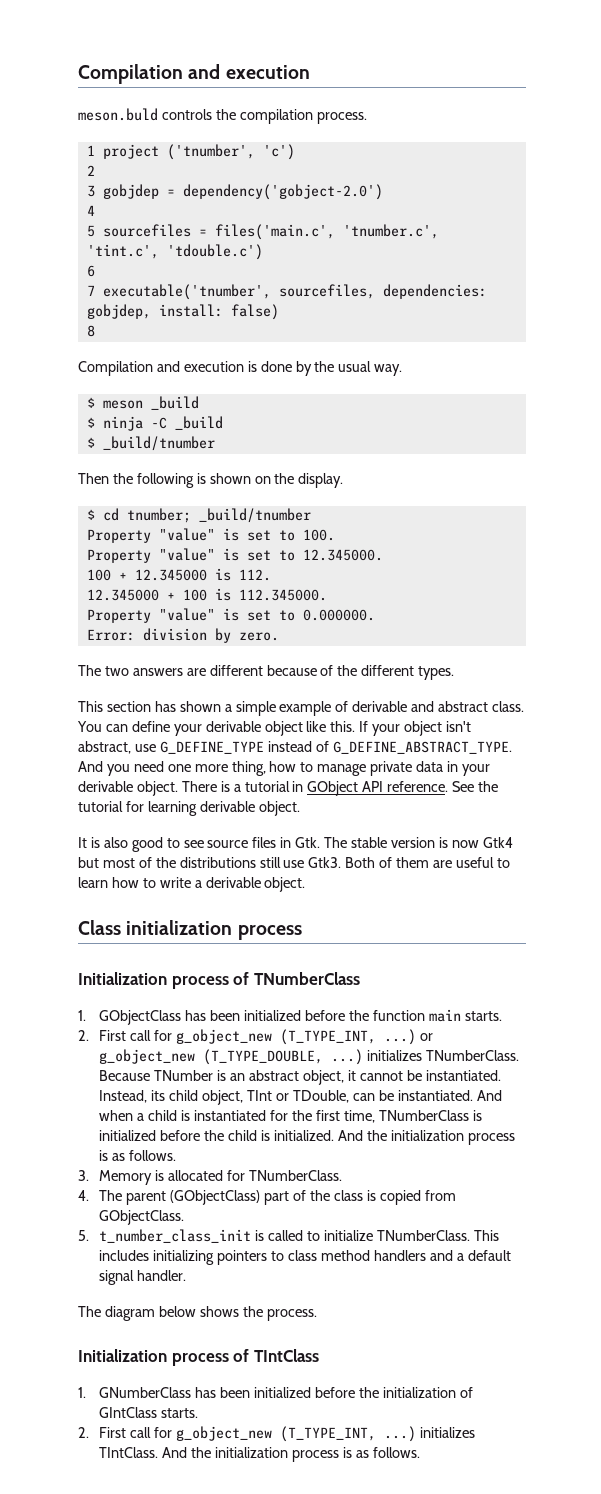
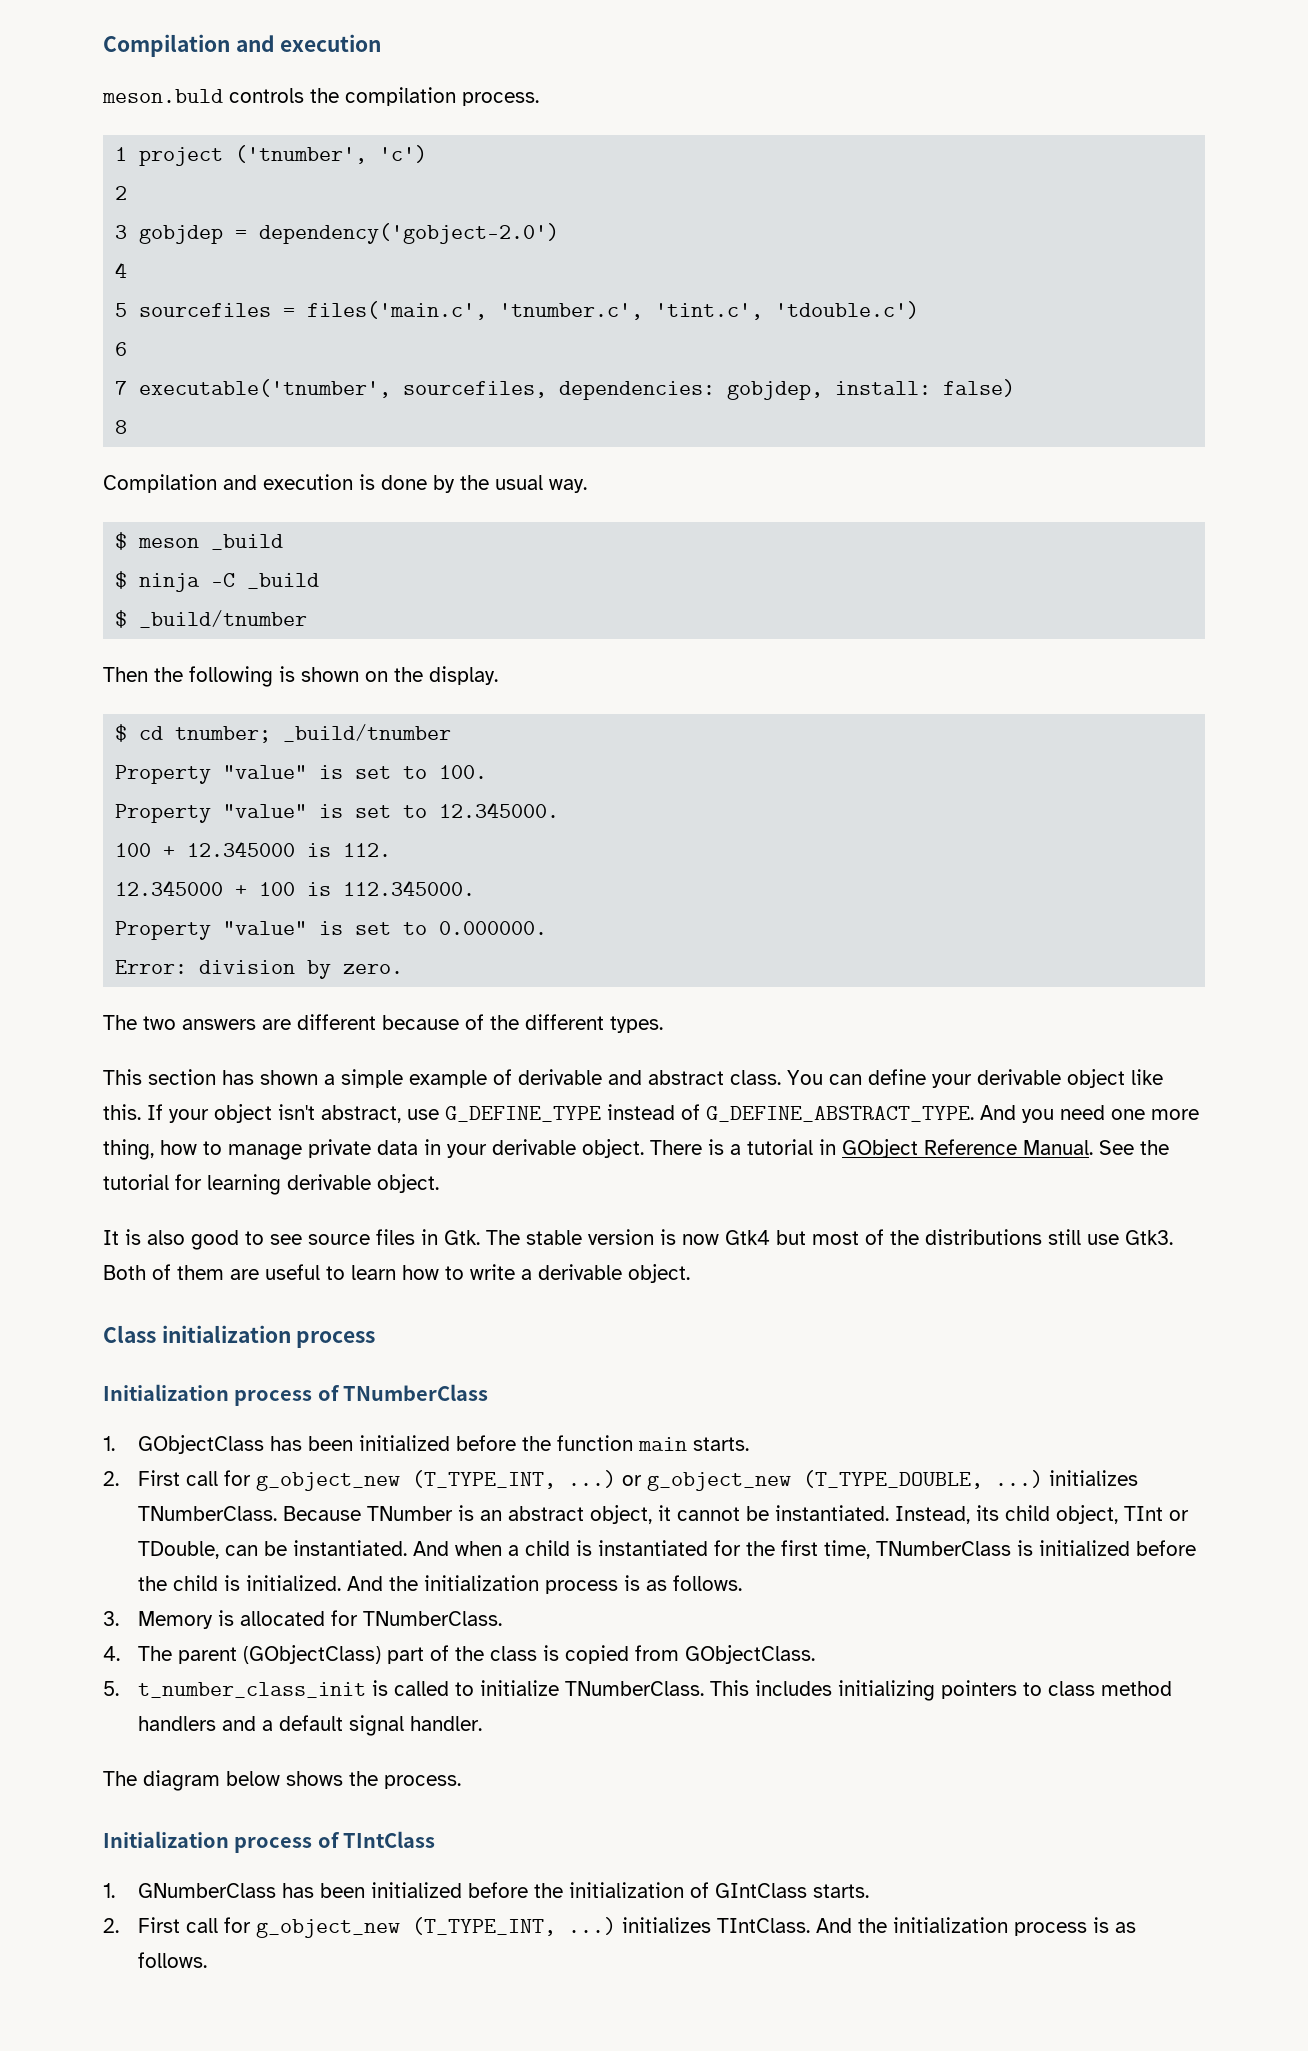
- There is a tutorial in GObject API reference.
+ There is a tutorial in GObject Reference Manual.

